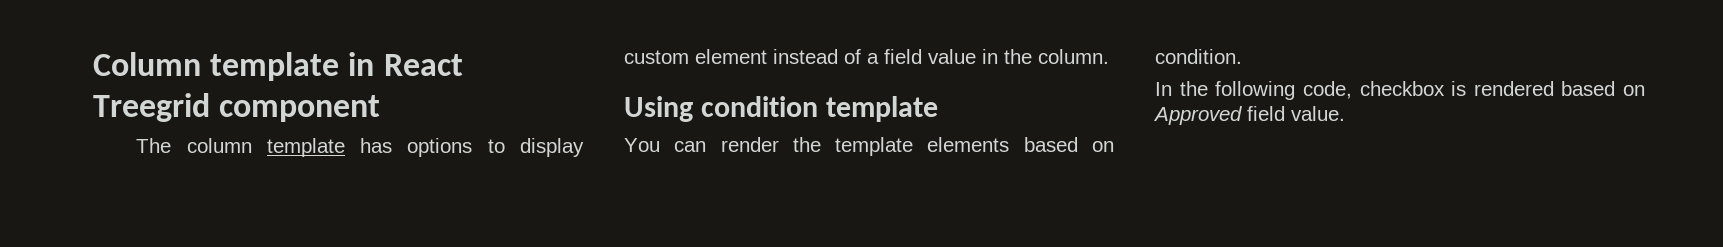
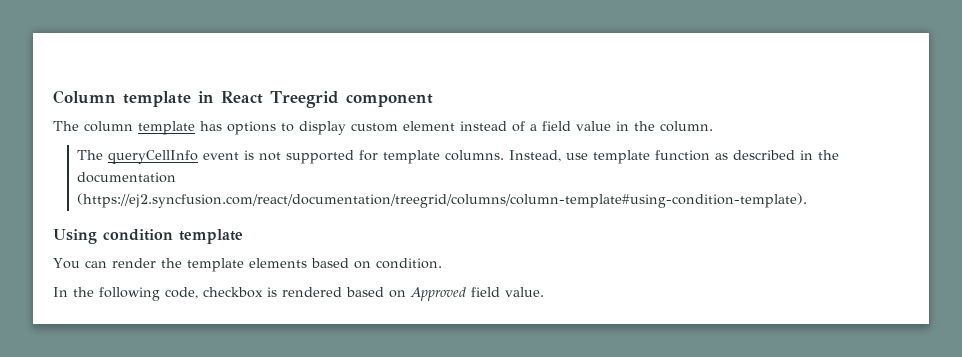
+ The queryCellInfo event is not supported for template columns. Instead, use template function as described in the documentation (https://ej2.syncfusion.com/react/documentation/treegrid/columns/column-template#using-condition-template).

